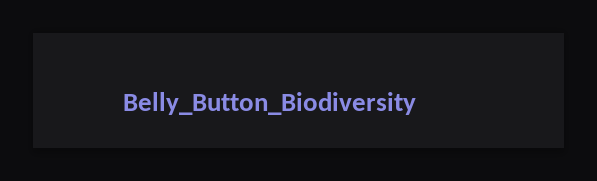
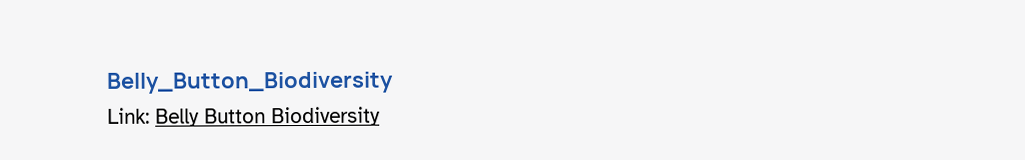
+ Link: Belly Button Biodiversity

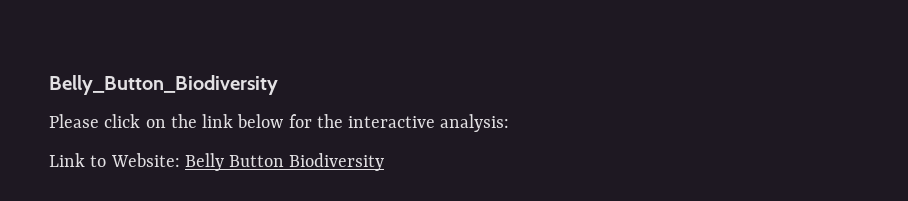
- Link: Belly Button Biodiversity
+ Please click on the link below for the interactive analysis:
+ Link to Website: Belly Button Biodiversity

